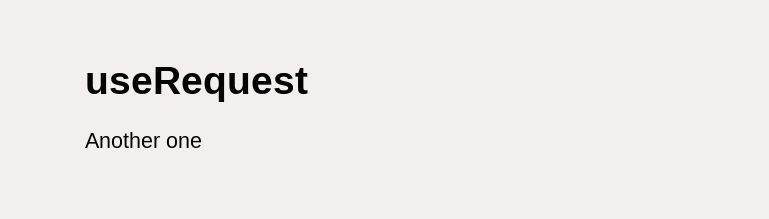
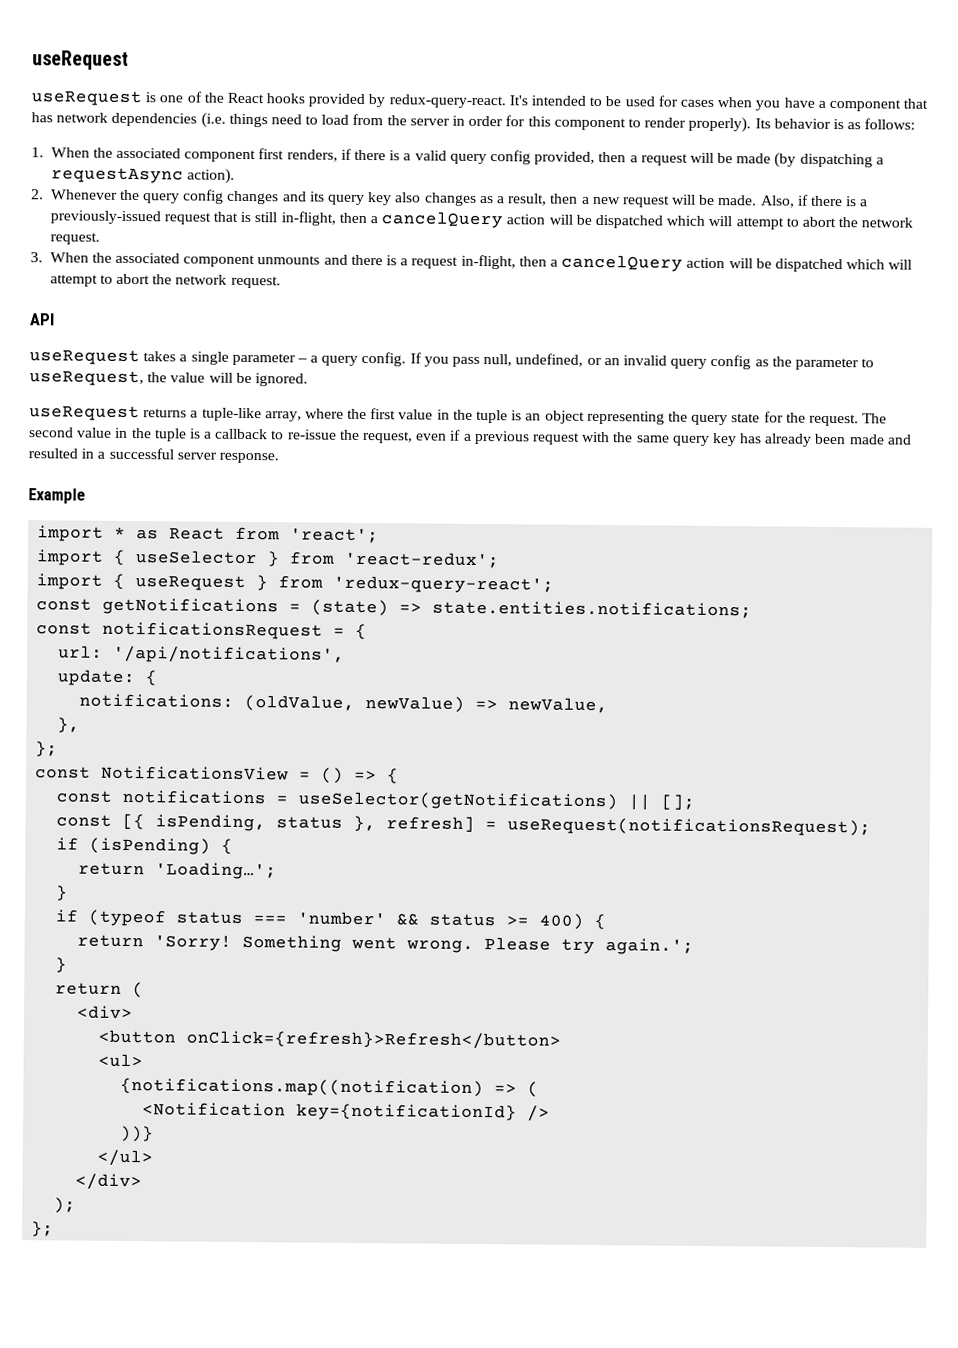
- Another one
+ useRequest is one of the React hooks provided by redux-query-react. It's intended to be used for cases when you have a component that has network dependencies (i.e. things need to load from the server in order for this component to render properly). Its behavior is as follows:
+ 1. When the associated component first renders, if there is a valid query config provided, then a request will be made (by dispatching a requestAsync action).
+ 2. Whenever the query config changes and its query key also changes as a result, then a new request will be made. Also, if there is a previously-issued request that is still in-flight, then a cancelQuery action will be dispatched which will attempt to abort the network request.
+ 3. When the associated component unmounts and there is a request in-flight, then a cancelQuery action will be dispatched which will attempt to abort the network request.
+ API
+ useRequest takes a single parameter – a query config. If you pass null, undefined, or an invalid query config as the parameter to useRequest, the value will be ignored.
+ useRequest returns a tuple-like array, where the first value in the tuple is an object representing the query state for the request. The second value in the tuple is a callback to re-issue the request, even if a previous request with the same query key has already been made and resulted in a successful server response.
+ Example
+ import * as React from 'react';
+ import { useSelector } from 'react-redux';
+ import { useRequest } from 'redux-query-react';
+ const getNotifications = (state) => state.entities.notifications;
+ const notificationsRequest = {
+ url: '/api/notifications',
+ update: {
+ notifications: (oldValue, newValue) => newValue,
+ },
+ };
+ const NotificationsView = () => {
+ const notifications = useSelector(getNotifications) || [];
+ const [{ isPending, status }, refresh] = useRequest(notificationsRequest);
+ if (isPending) {
+ return 'Loading…';
+ }
+ if (typeof status === 'number' && status >= 400) {
+ return 'Sorry! Something went wrong. Please try again.';
+ }
+ return (
+ <div>
+ <button onClick={refresh}>Refresh</button>
+ <ul>
+ {notifications.map((notification) => (
+ <Notification key={notificationId} />
+ ))}
+ </ul>
+ </div>
+ );
+ };

